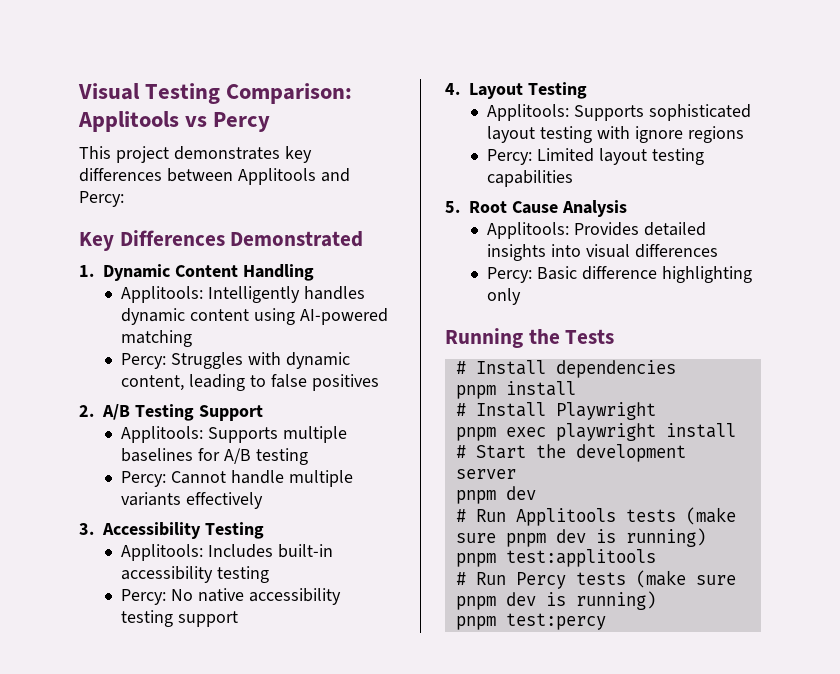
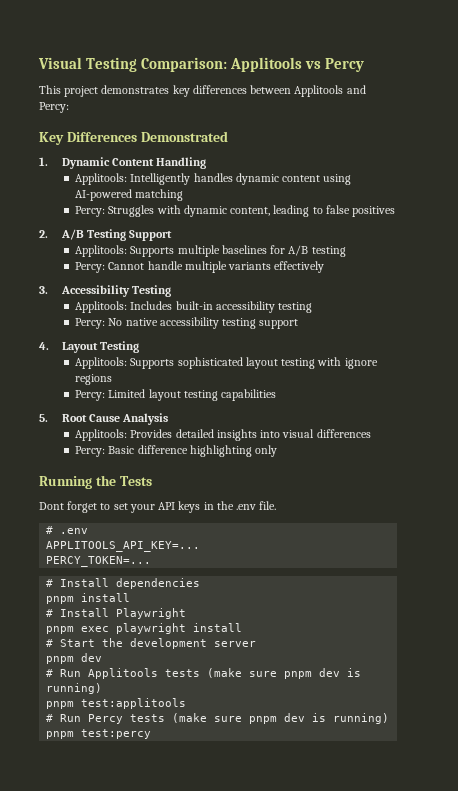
+ Dont forget to set your API keys in the .env file.
+ # .env
+ APPLITOOLS_API_KEY=...
+ PERCY_TOKEN=...

